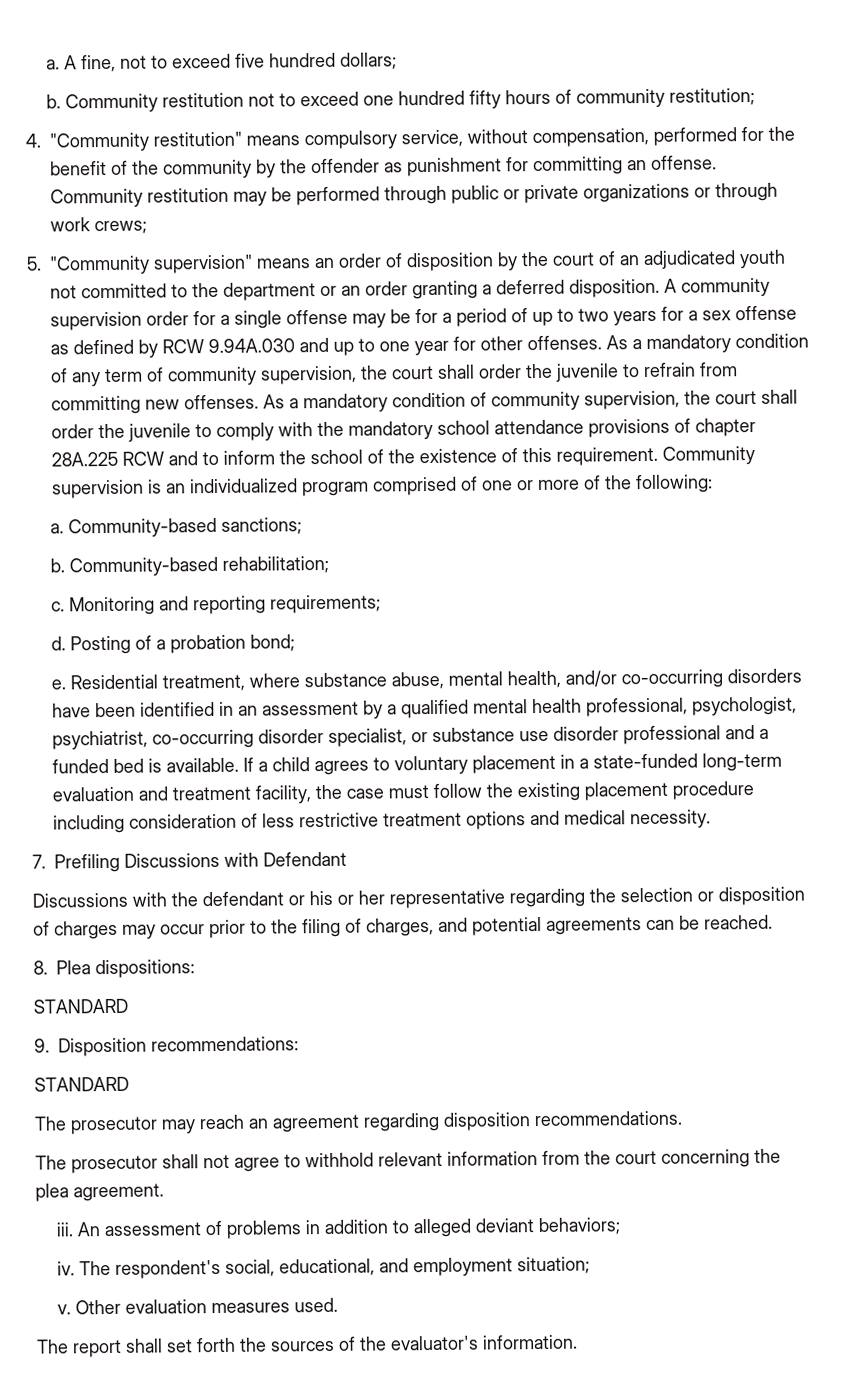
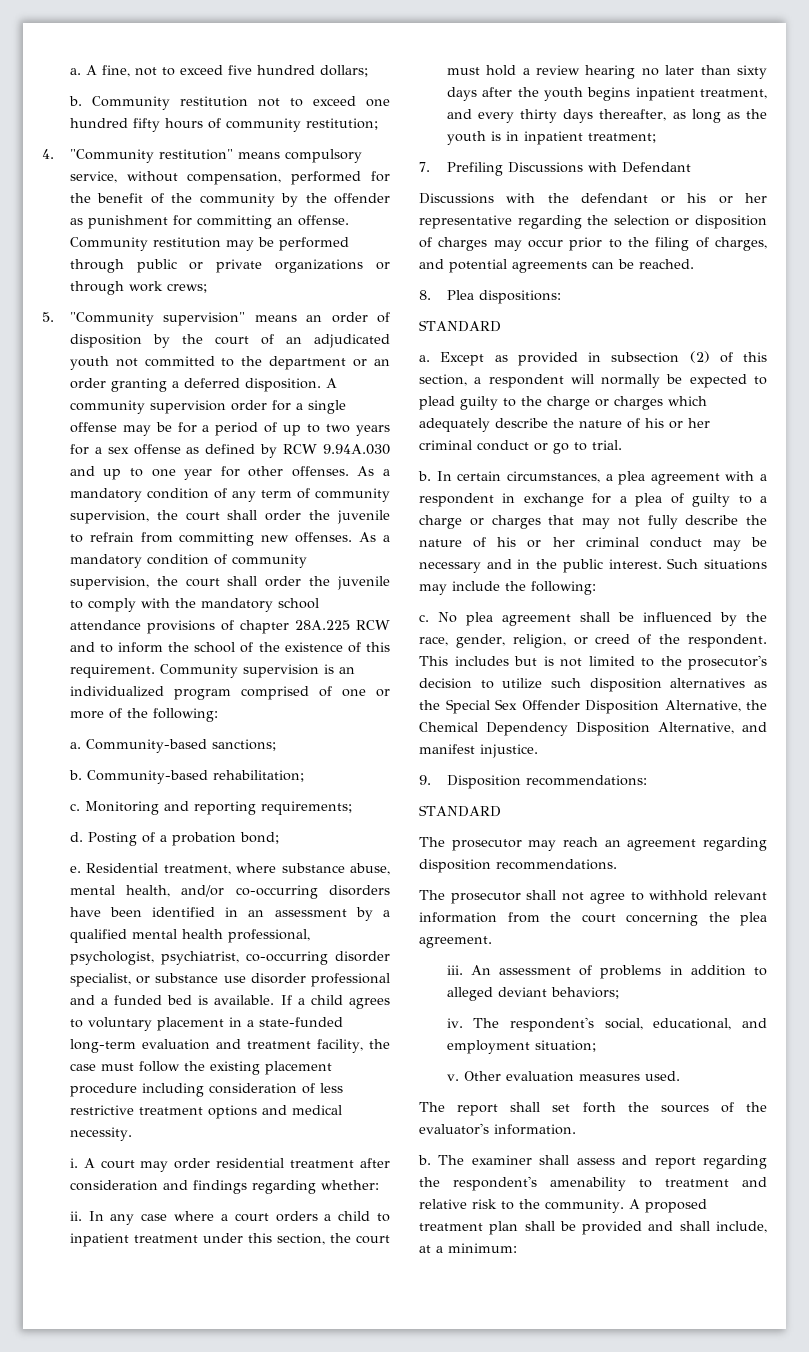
+ i. A court may order residential treatment after consideration and findings regarding whether:
+ ii. In any case where a court orders a child to inpatient treatment under this section, the court must hold a review hearing no later than sixty days after the youth begins inpatient treatment, and every thirty days thereafter, as long as the youth is in inpatient treatment;
+ a. Except as provided in subsection (2) of this section, a respondent will normally be expected to plead guilty to the charge or charges which adequately describe the nature of his or her criminal conduct or go to trial.
+ b. In certain circumstances, a plea agreement with a respondent in exchange for a plea of guilty to a charge or charges that may not fully describe the nature of his or her criminal conduct may be necessary and in the public interest. Such situations may include the following:
+ c. No plea agreement shall be influenced by the race, gender, religion, or creed of the respondent. This includes but is not limited to the prosecutor's decision to utilize such disposition alternatives as the Special Sex Offender Disposition Alternative, the Chemical Dependency Disposition Alternative, and manifest injustice.
+ b. The examiner shall assess and report regarding the respondent's amenability to treatment and relative risk to the community. A proposed treatment plan shall be provided and shall include, at a minimum:

